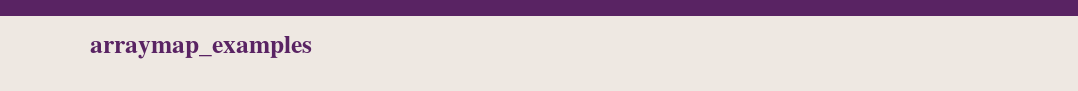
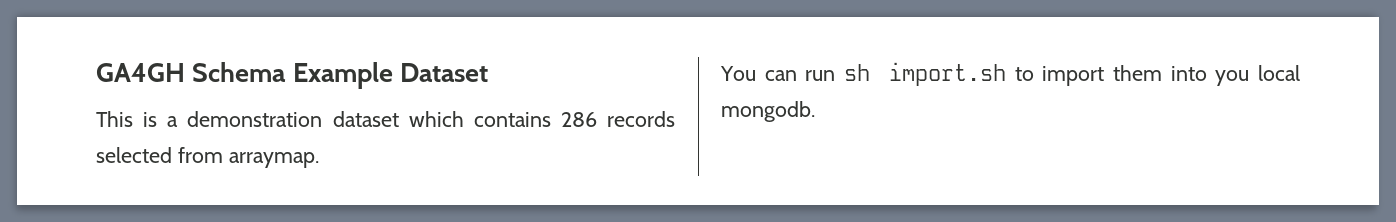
- arraymap_examples
+ GA4GH Schema Example Dataset
+ This is a demonstration dataset which contains 286 records selected from arraymap.
+ You can run sh import.sh to import them into you local mongodb.

